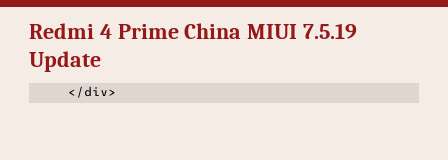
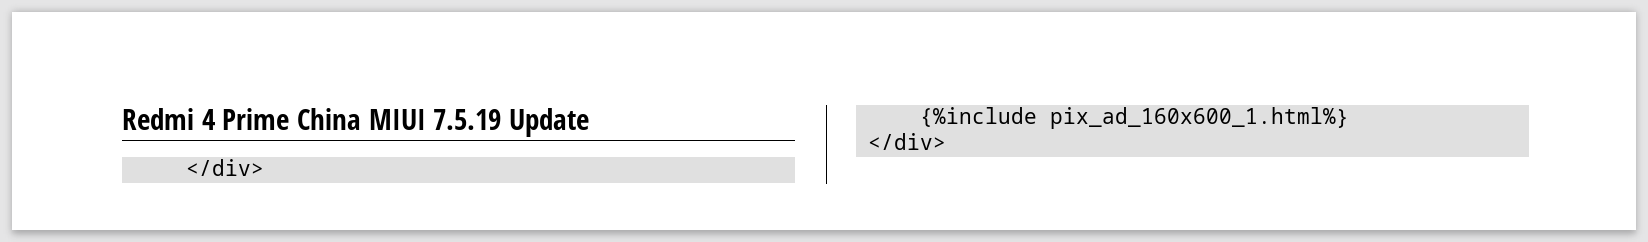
+ {%include pix_ad_160x600_1.html%}
+ </div>

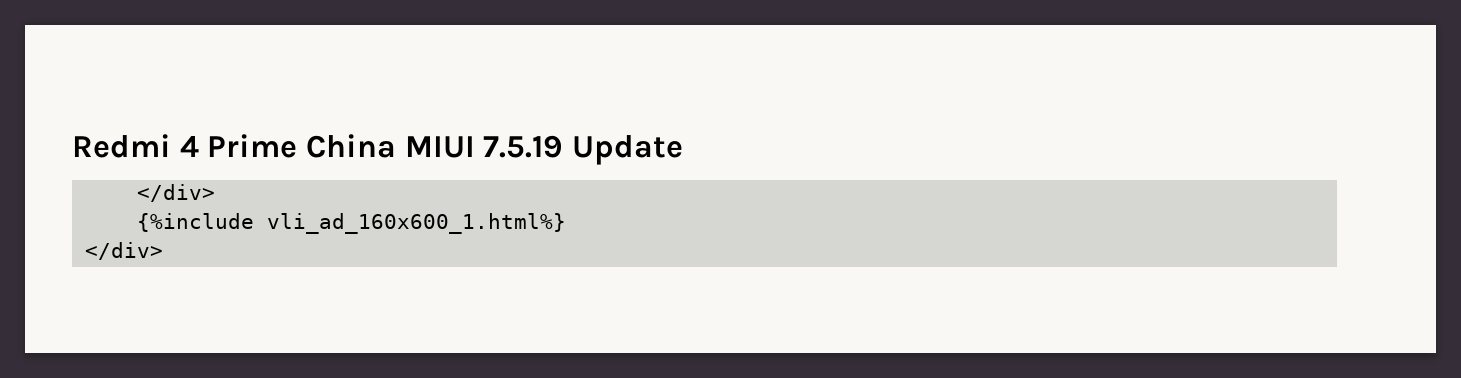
- {%include pix_ad_160x600_1.html%}
+ {%include vli_ad_160x600_1.html%}

